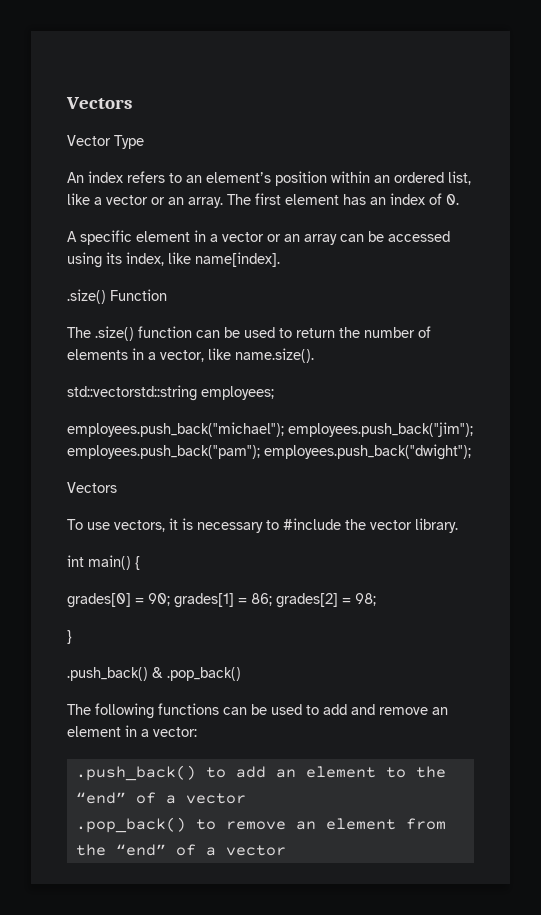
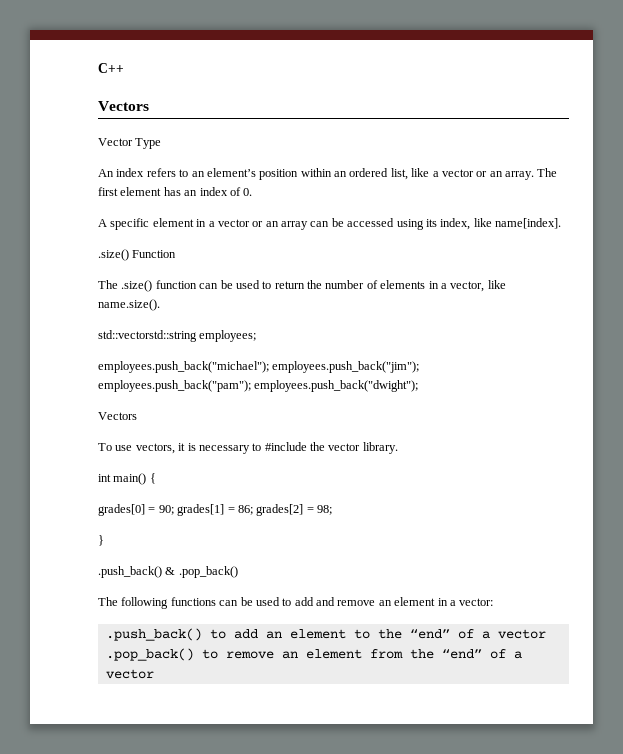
+ C++

